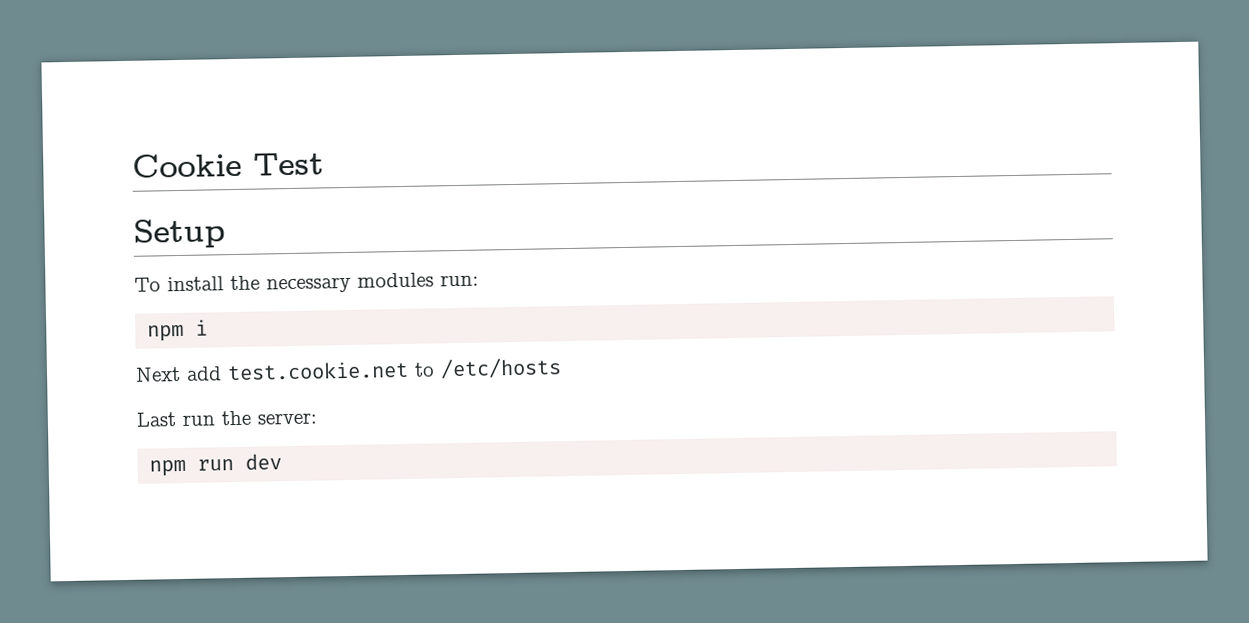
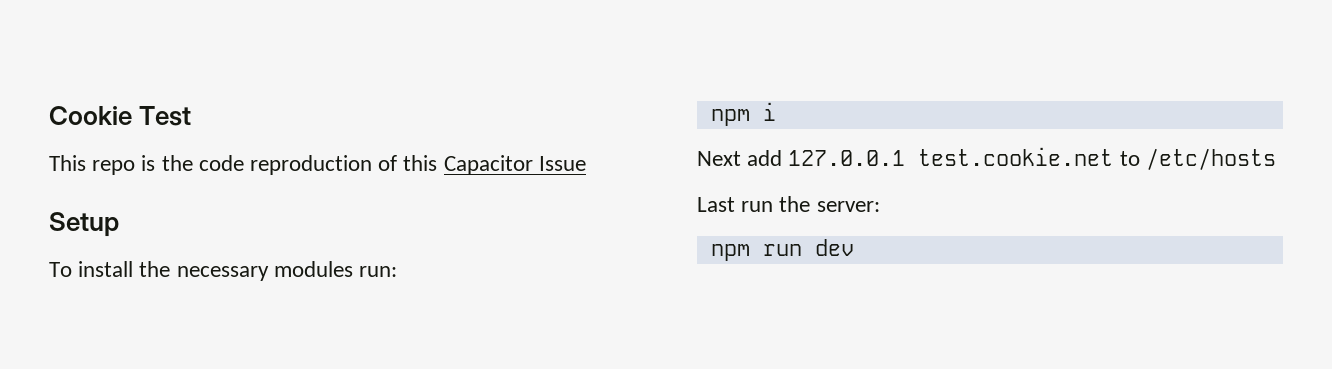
+ This repo is the code reproduction of this Capacitor Issue
- Next add test.cookie.net to /etc/hosts
+ Next add 127.0.0.1 test.cookie.net to /etc/hosts

